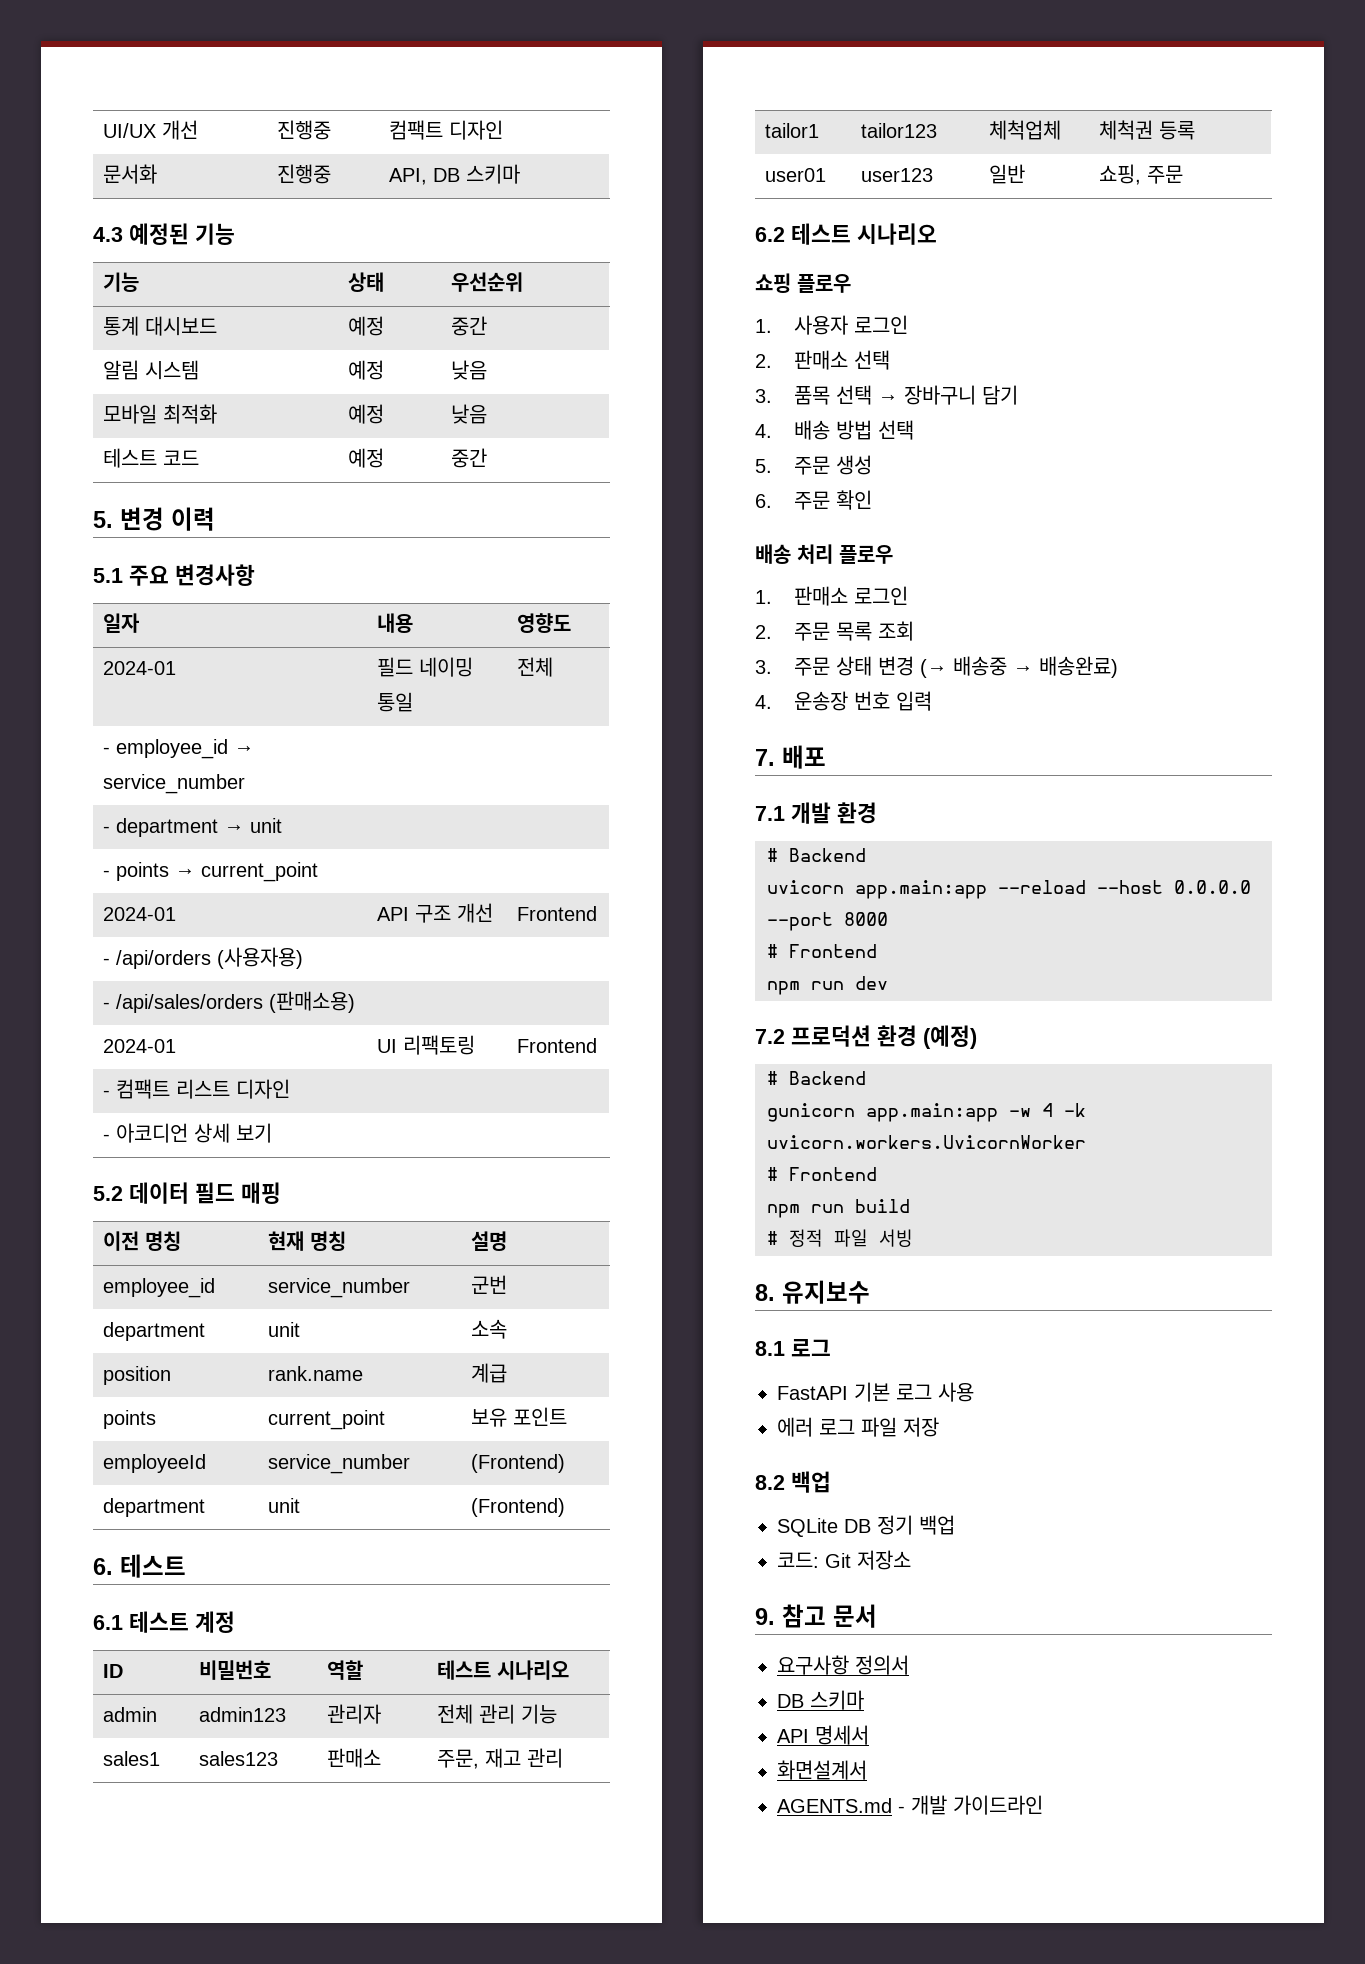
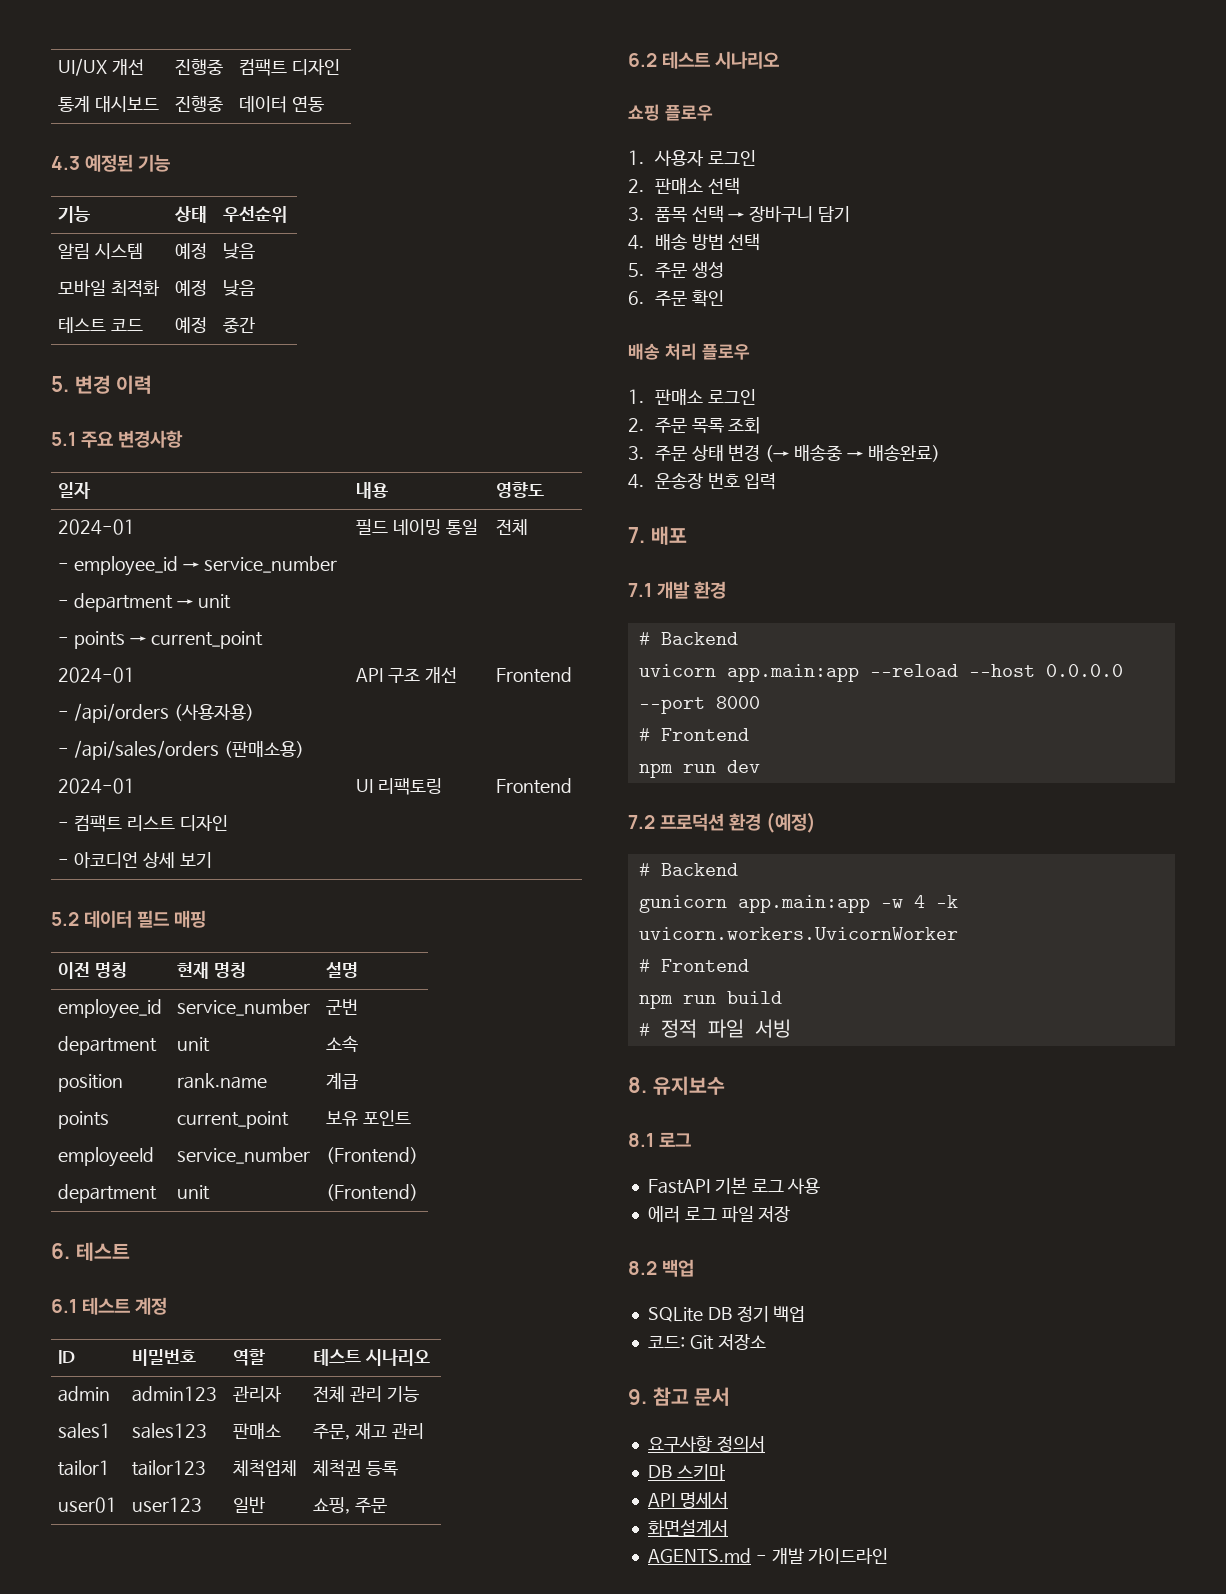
- 문서화 | 진행중 | API, DB 스키마
+ 통계 대시보드 | 진행중 | 데이터 연동
- 통계 대시보드 | 예정 | 중간

